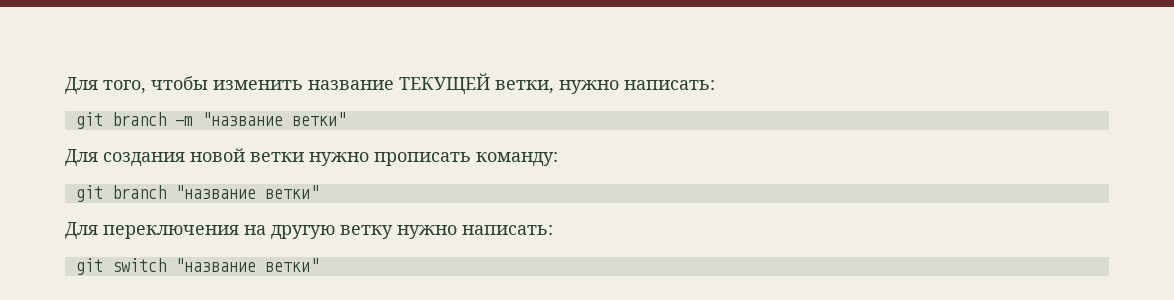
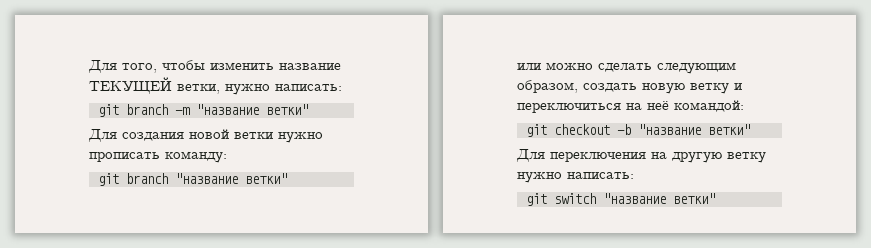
+ или можно сделать следующим образом, создать новую ветку и переключиться на неё командой:
+ git checkout -b "название ветки"

